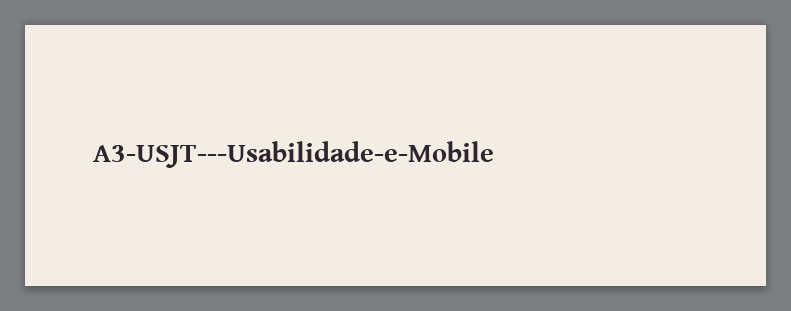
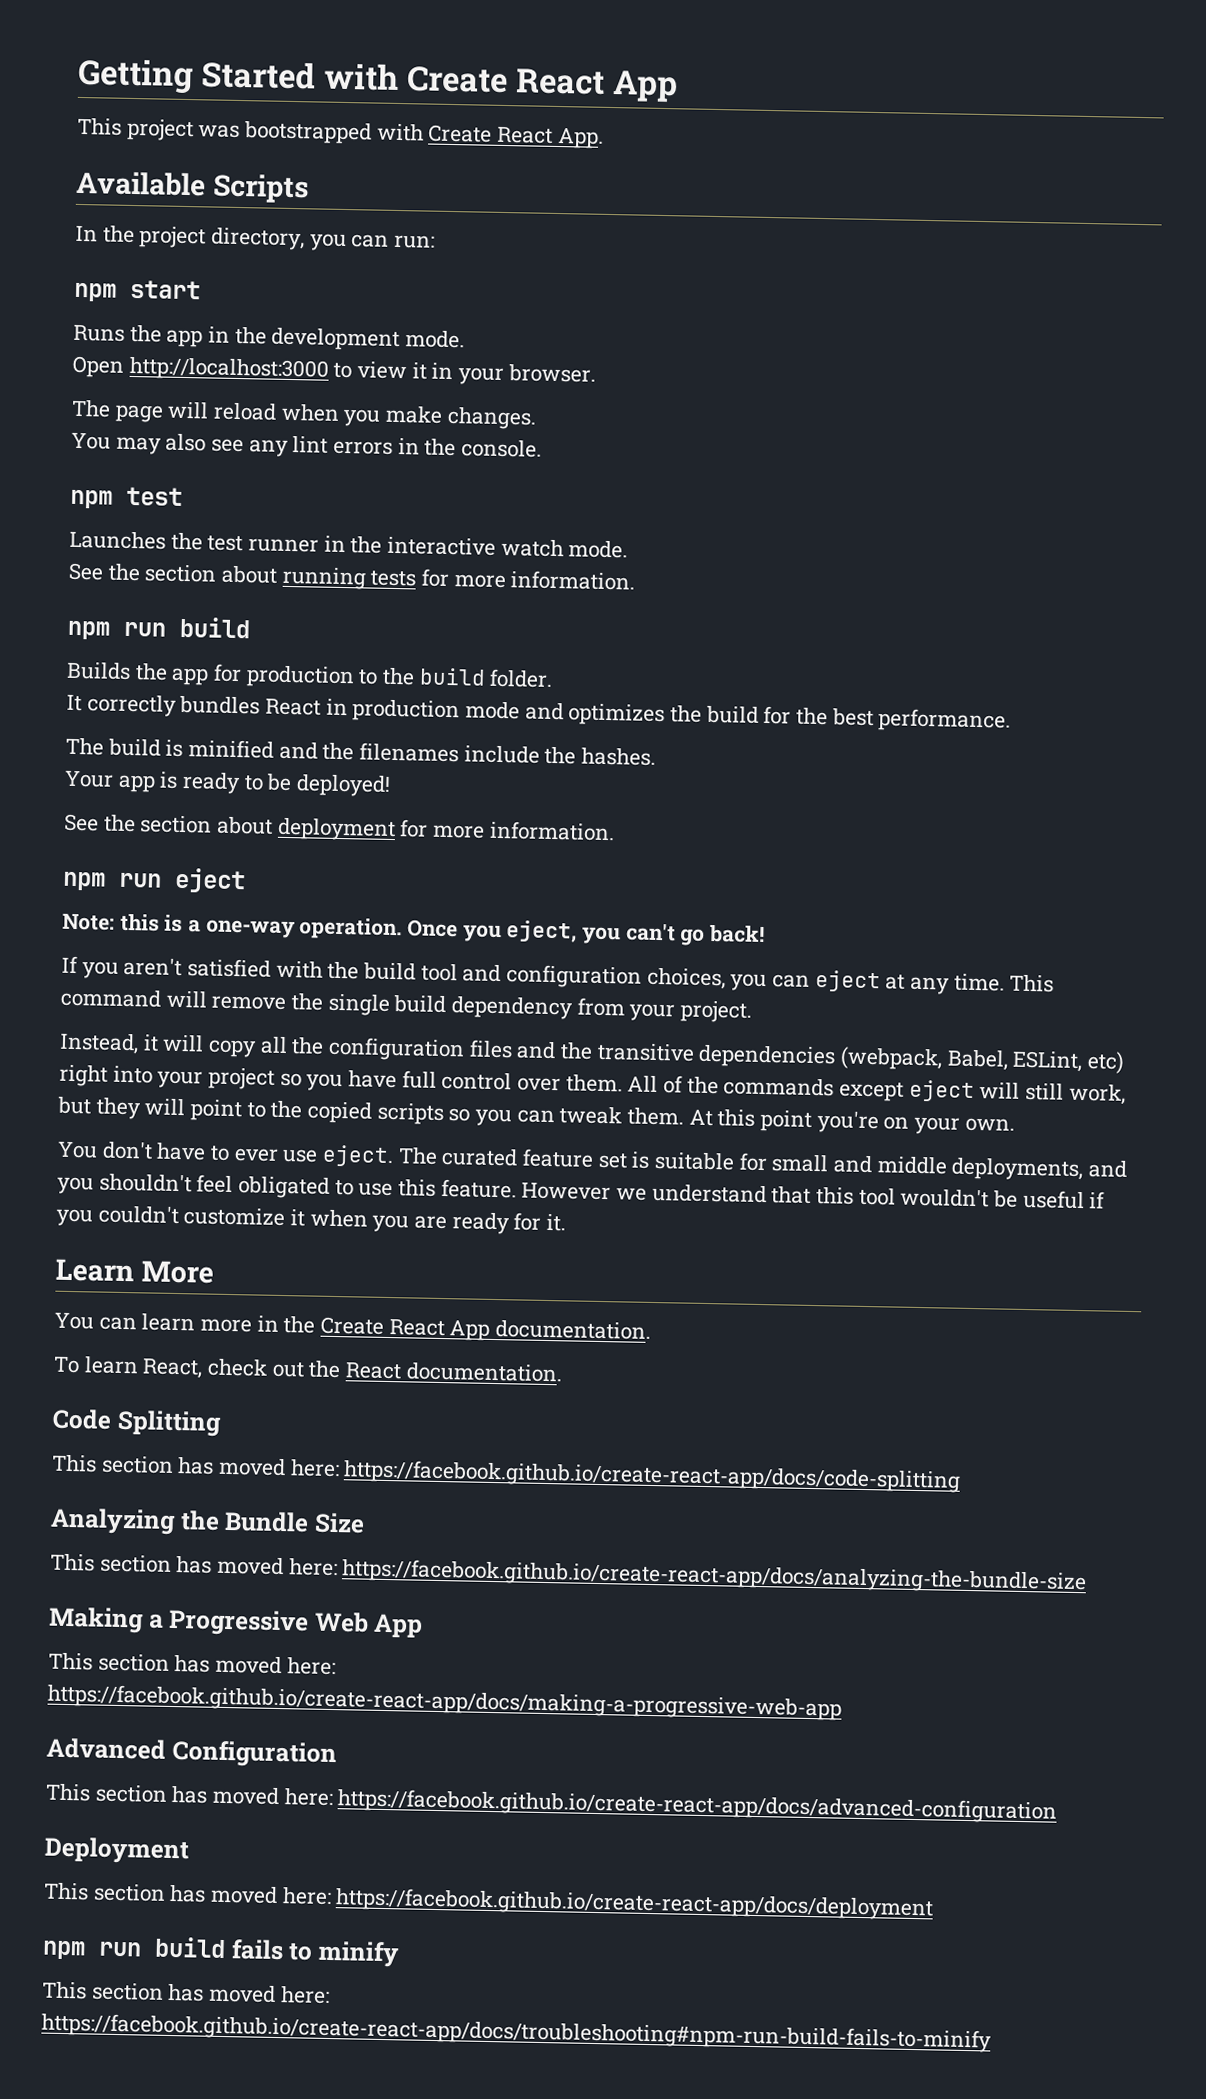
- A3-USJT---Usabilidade-e-Mobile
+ Getting Started with Create React App
+ This project was bootstrapped with Create React App.
+ Available Scripts
+ In the project directory, you can run:
+ npm start
+ Runs the app in the development mode.
+ Open http://localhost:3000 to view it in your browser.
+ The page will reload when you make changes.
+ You may also see any lint errors in the console.
+ npm test
+ Launches the test runner in the interactive watch mode.
+ See the section about running tests for more information.
+ npm run build
+ Builds the app for production to the build folder.
+ It correctly bundles React in production mode and optimizes the build for the best performance.
+ The build is minified and the filenames include the hashes.
+ Your app is ready to be deployed!
+ See the section about deployment for more information.
+ npm run eject
+ Note: this is a one-way operation. Once you eject, you can't go back!
+ If you aren't satisfied with the build tool and configuration choices, you can eject at any time. This command will remove the single build dependency from your project.
+ Instead, it will copy all the configuration files and the transitive dependencies (webpack, Babel, ESLint, etc) right into your project so you have full control over them. All of the commands except eject will still work, but they will point to the copied scripts so you can tweak them. At this point you're on your own.
+ You don't have to ever use eject. The curated feature set is suitable for small and middle deployments, and you shouldn't feel obligated to use this feature. However we understand that this tool wouldn't be useful if you couldn't customize it when you are ready for it.
+ Learn More
+ You can learn more in the Create React App documentation.
+ To learn React, check out the React documentation.
+ Code Splitting
+ This section has moved here: https://facebook.github.io/create-react-app/docs/code-splitting
+ Analyzing the Bundle Size
+ This section has moved here: https://facebook.github.io/create-react-app/docs/analyzing-the-bundle-size
+ Making a Progressive Web App
+ This section has moved here: https://facebook.github.io/create-react-app/docs/making-a-progressive-web-app
+ Advanced Configuration
+ This section has moved here: https://facebook.github.io/create-react-app/docs/advanced-configuration
+ Deployment
+ This section has moved here: https://facebook.github.io/create-react-app/docs/deployment
+ npm run build fails to minify
+ This section has moved here: https://facebook.github.io/create-react-app/docs/troubleshooting#npm-run-build-fails-to-minify

